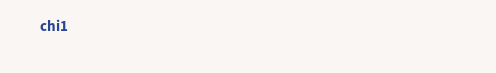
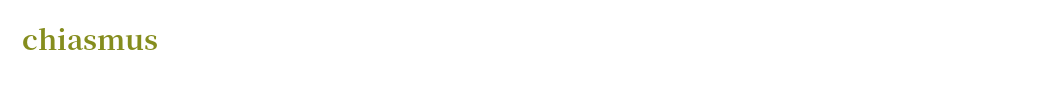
- chi1
+ chiasmus

